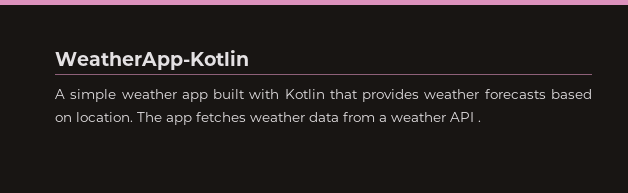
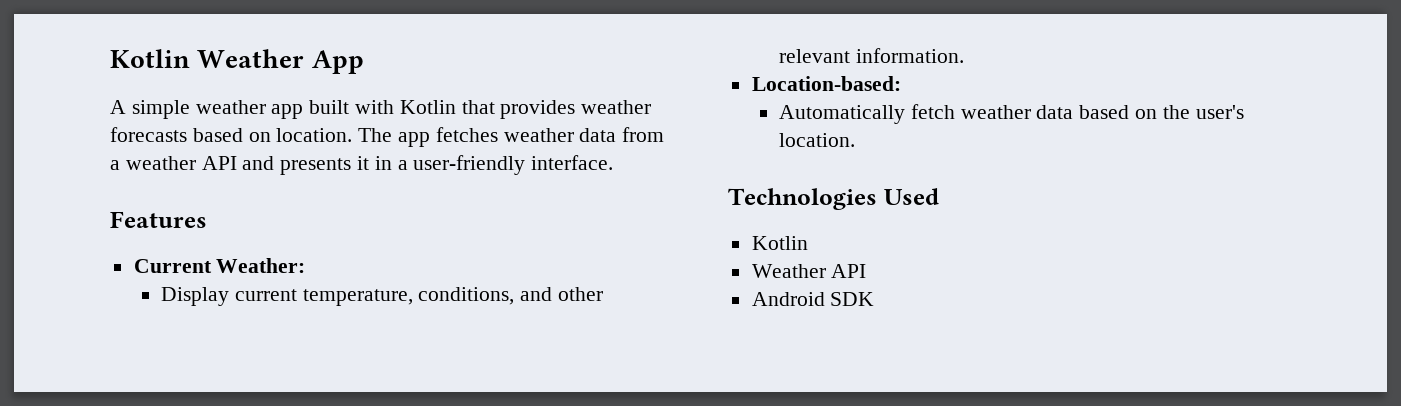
- WeatherApp-Kotlin
+ Kotlin Weather App
- The app fetches weather data from a weather API .
+ The app fetches weather data from a weather API and presents it in a user-friendly interface.
+ Features
+ Current Weather:
+ Display current temperature, conditions, and other relevant information.
+ Location-based:
+ Automatically fetch weather data based on the user's location.
+ Technologies Used
+ Kotlin
+ Weather API
+ Android SDK

